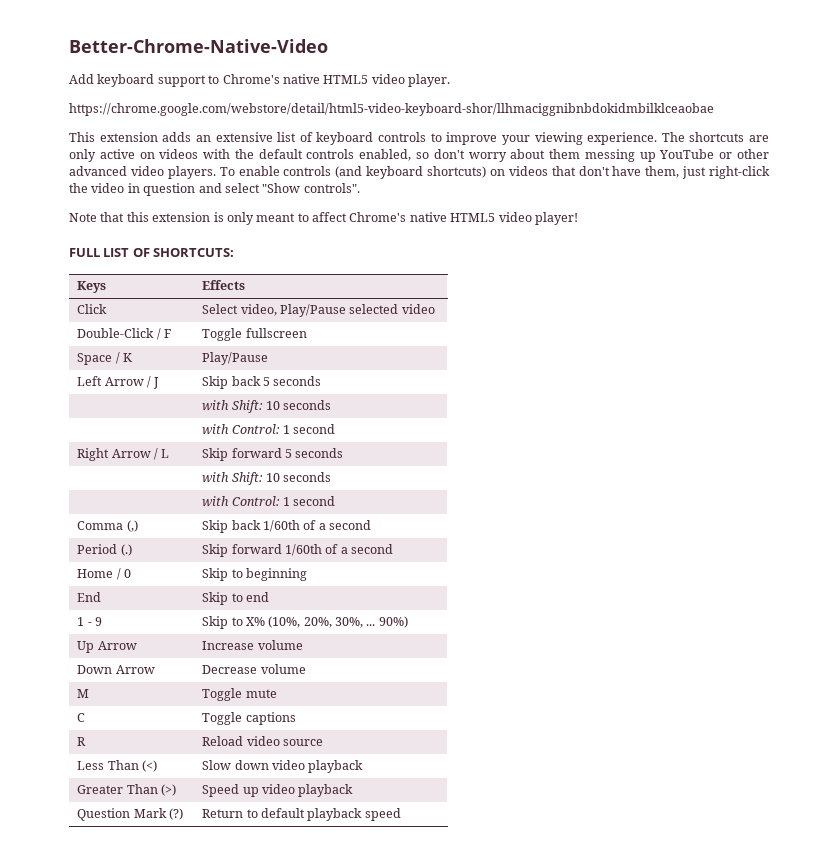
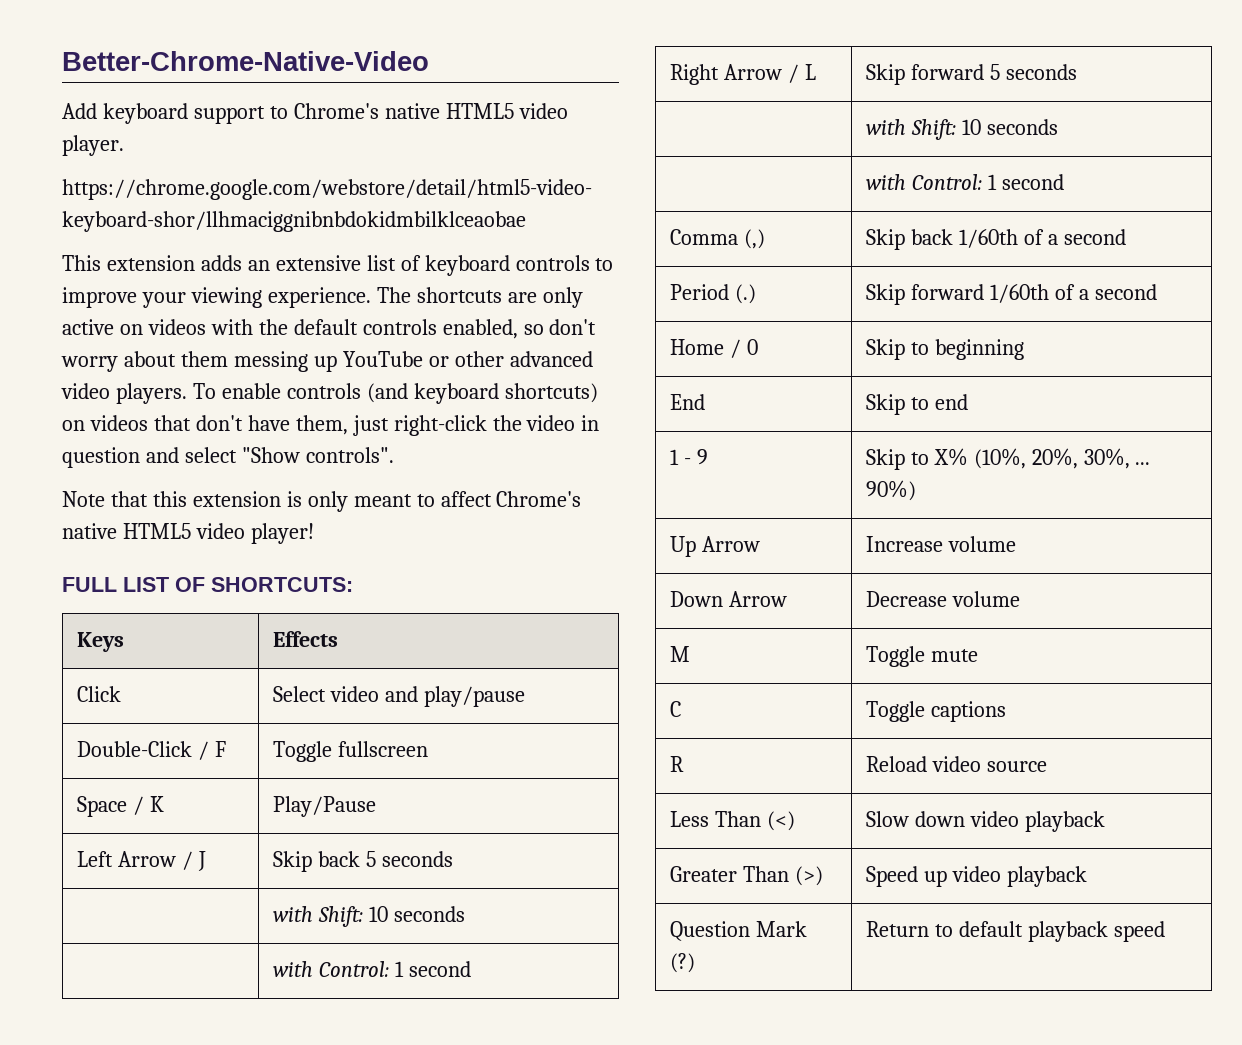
- Click | Select video, Play/Pause selected video
+ Click | Select video and play/pause

